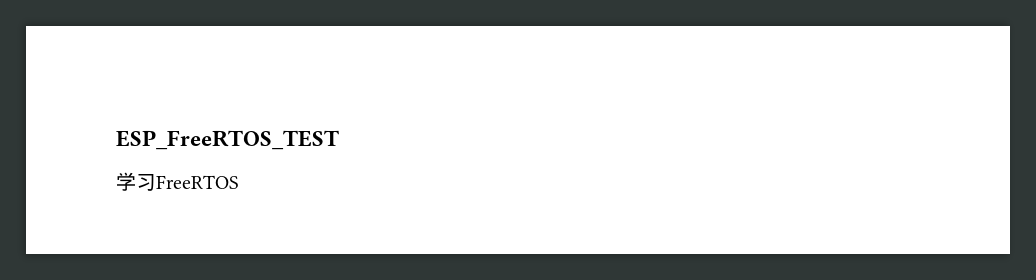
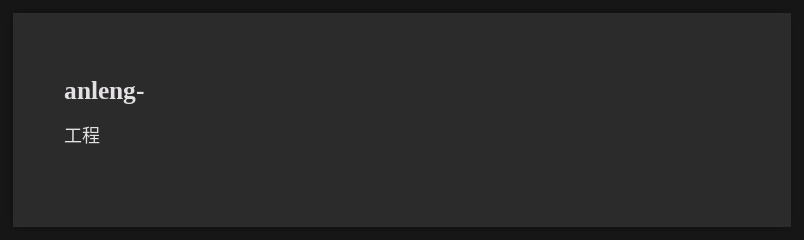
- ESP_FreeRTOS_TEST
- 学习FreeRTOS
+ anleng-
+ 工程

